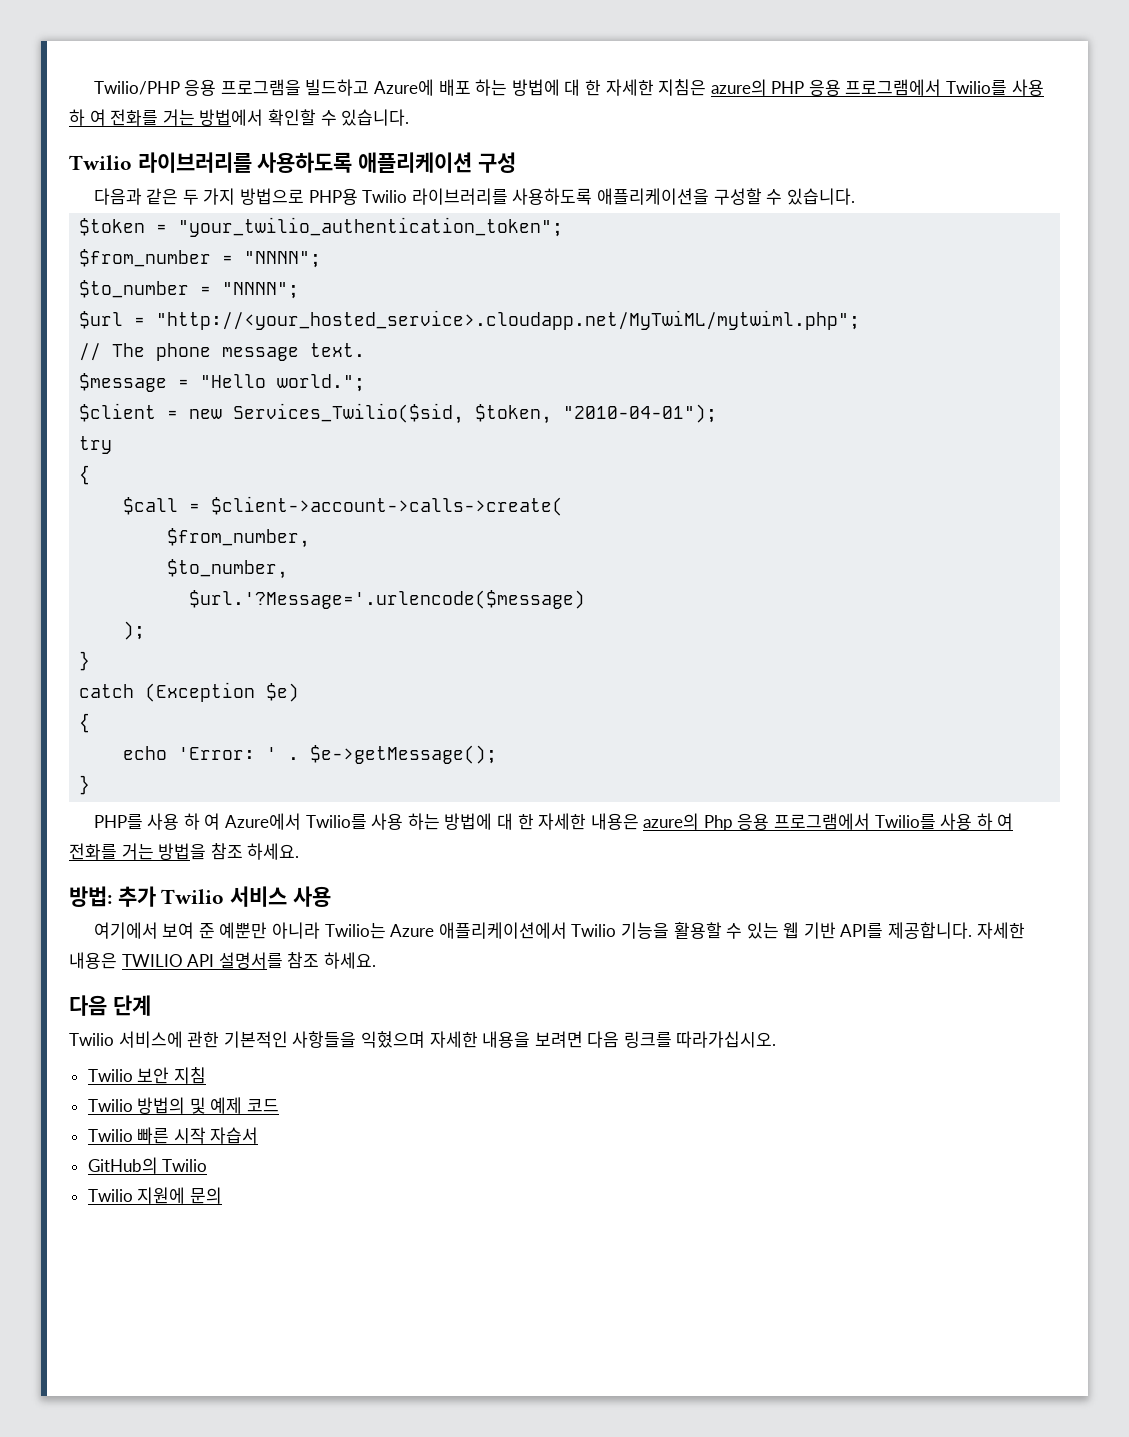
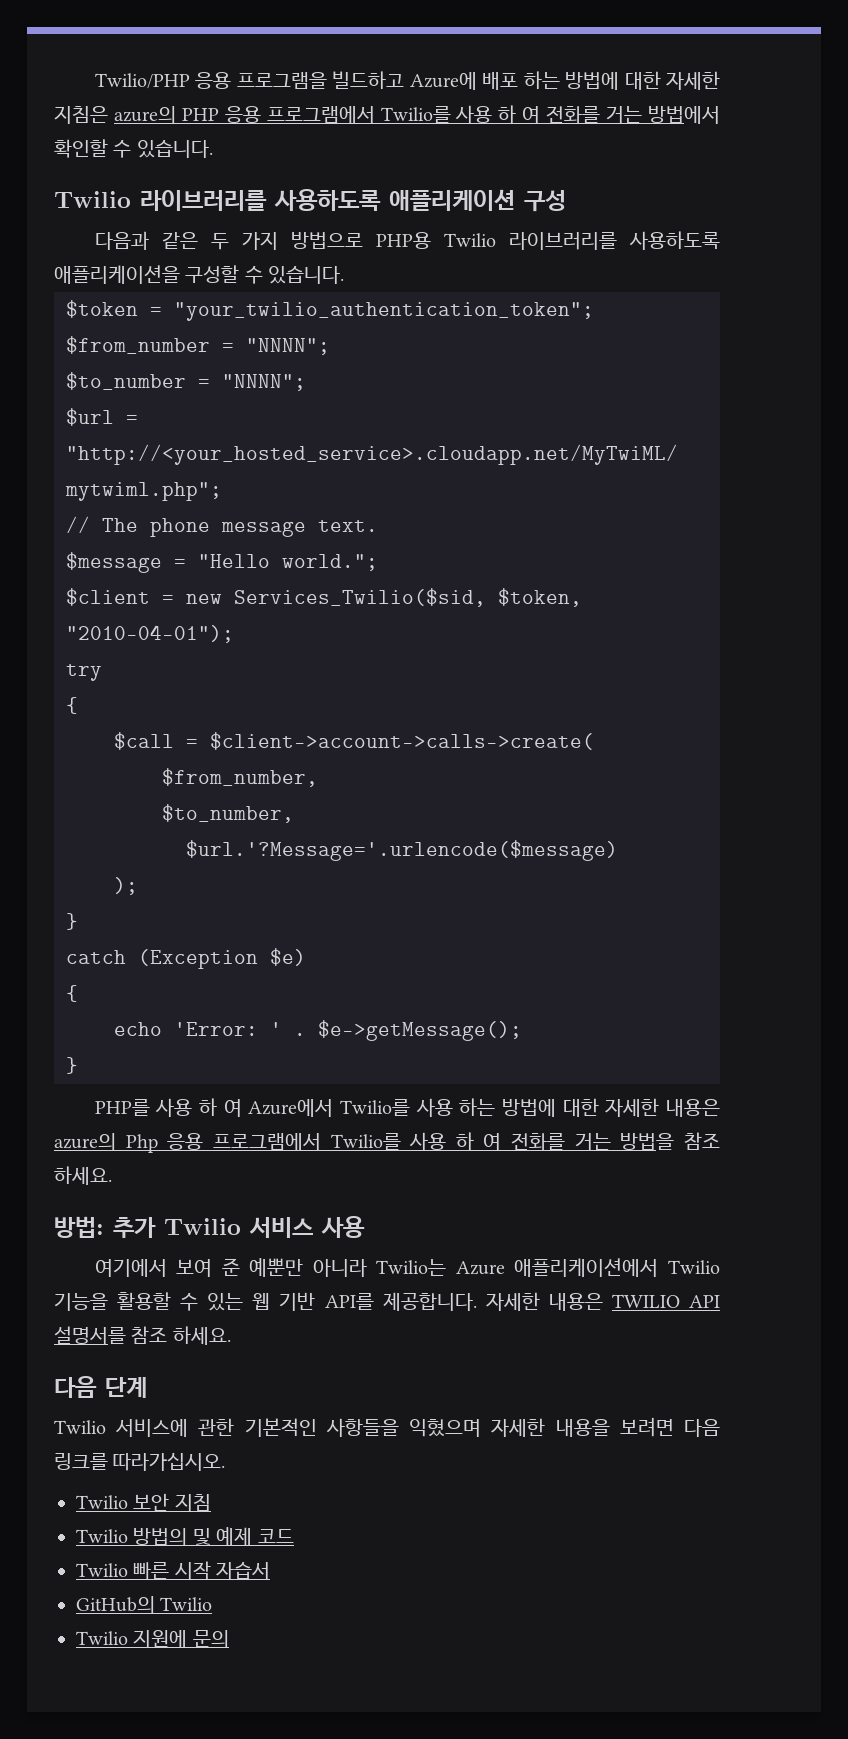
- Twilio/PHP 응용 프로그램을 빌드하고 Azure에 배포 하는 방법에 대 한 자세한 지침은 azure의 PHP 응용 프로그램에서 Twilio를 사용 하 여 전화를 거는 방법에서 확인할 수 있습니다.
+ Twilio/PHP 응용 프로그램을 빌드하고 Azure에 배포 하는 방법에 대한 자세한 지침은 azure의 PHP 응용 프로그램에서 Twilio를 사용 하 여 전화를 거는 방법에서 확인할 수 있습니다.
- PHP를 사용 하 여 Azure에서 Twilio를 사용 하는 방법에 대 한 자세한 내용은 azure의 Php 응용 프로그램에서 Twilio를 사용 하 여 전화를 거는 방법을 참조 하세요.
+ PHP를 사용 하 여 Azure에서 Twilio를 사용 하는 방법에 대한 자세한 내용은 azure의 Php 응용 프로그램에서 Twilio를 사용 하 여 전화를 거는 방법을 참조 하세요.

